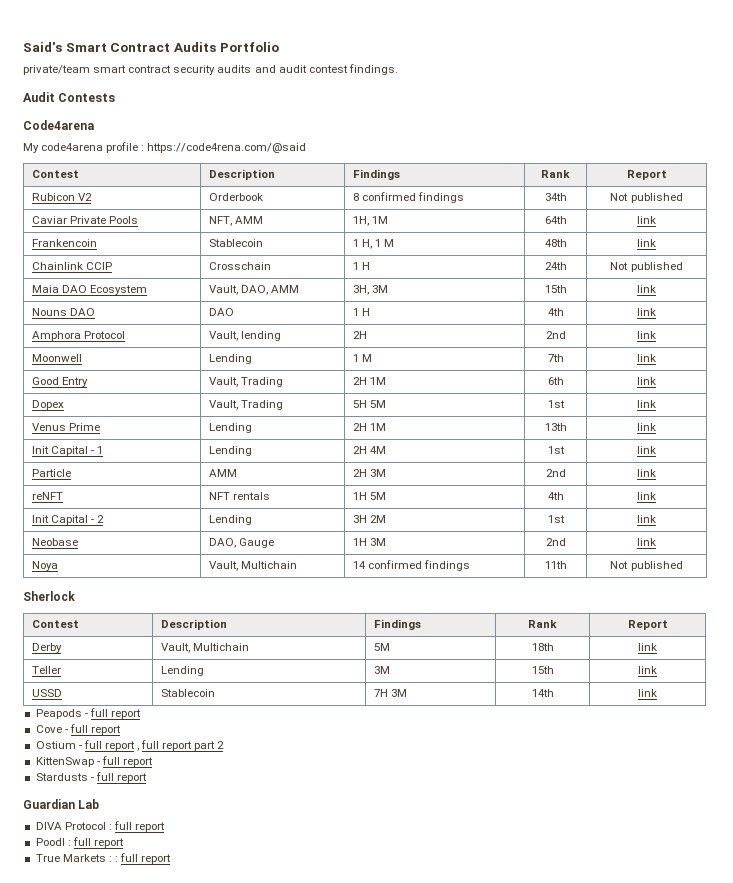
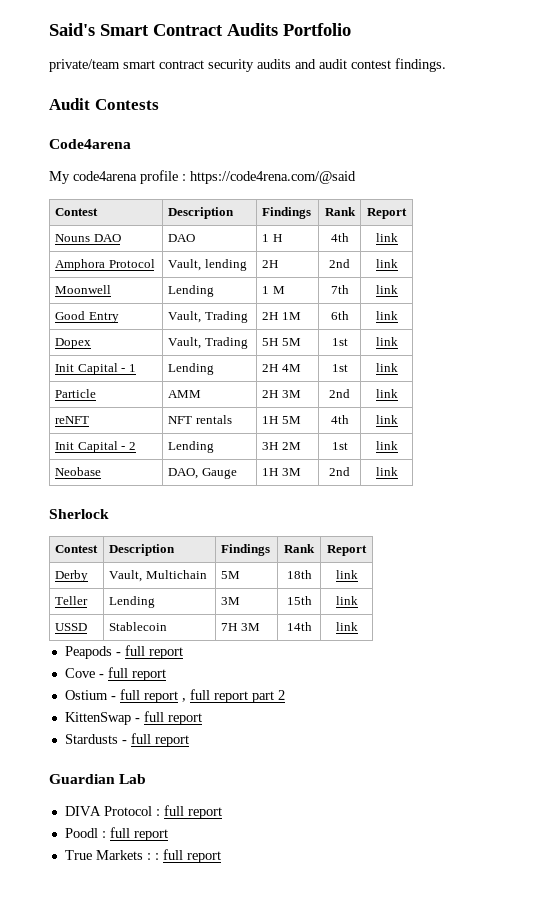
- Rubicon V2 | Orderbook | 8 confirmed findings | 34th | Not published
- Caviar Private Pools | NFT, AMM | 1H, 1M | 64th | link
- Frankencoin | Stablecoin | 1 H, 1 M | 48th | link
- Chainlink CCIP | Crosschain | 1 H | 24th | Not published
- Maia DAO Ecosystem | Vault, DAO, AMM | 3H, 3M | 15th | link
- Venus Prime | Lending | 2H 1M | 13th | link
- Noya | Vault, Multichain | 14 confirmed findings | 11th | Not published

